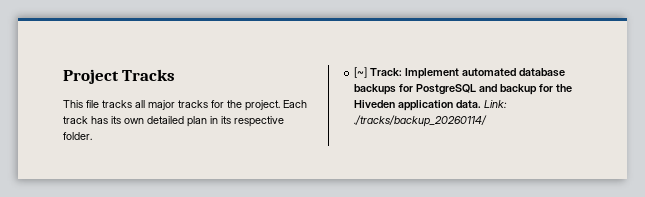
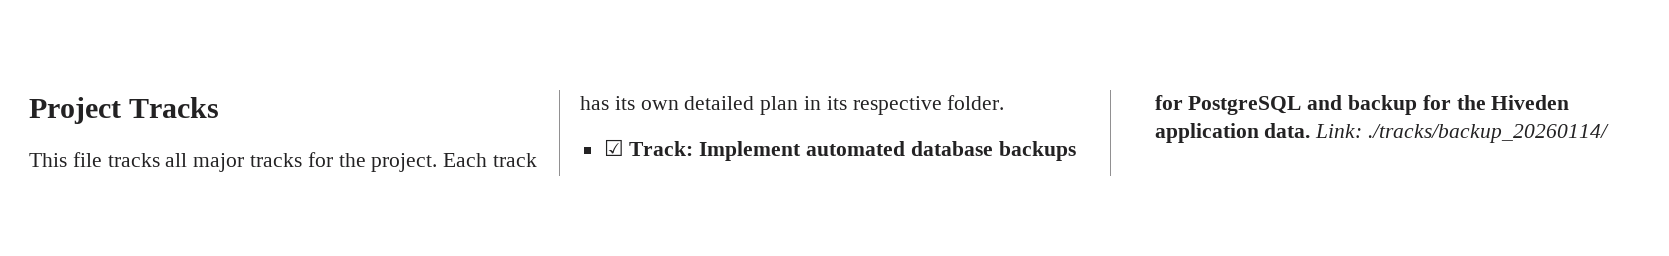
- [~] Track: Implement automated database backups for PostgreSQL and backup for the Hiveden application data.
+ ☑ Track: Implement automated database backups for PostgreSQL and backup for the Hiveden application data.

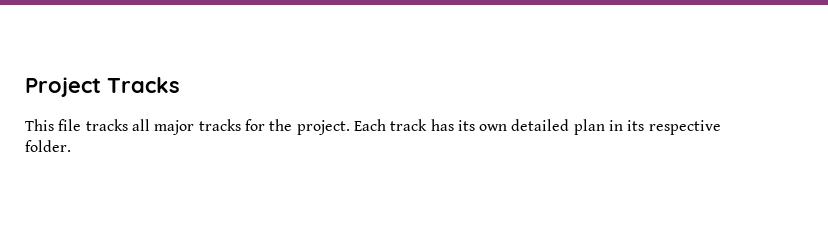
- ☑ Track: Implement automated database backups for PostgreSQL and backup for the Hiveden application data. Link: ./tracks/backup_20260114/

